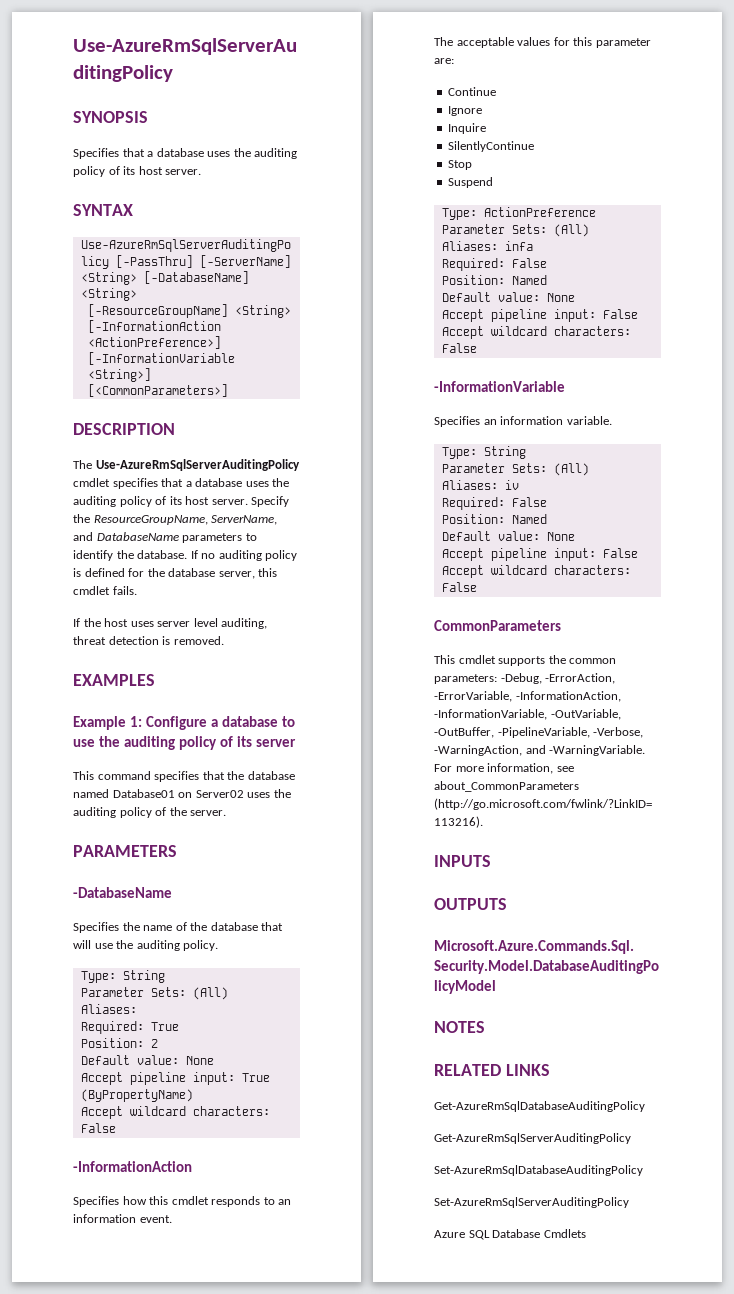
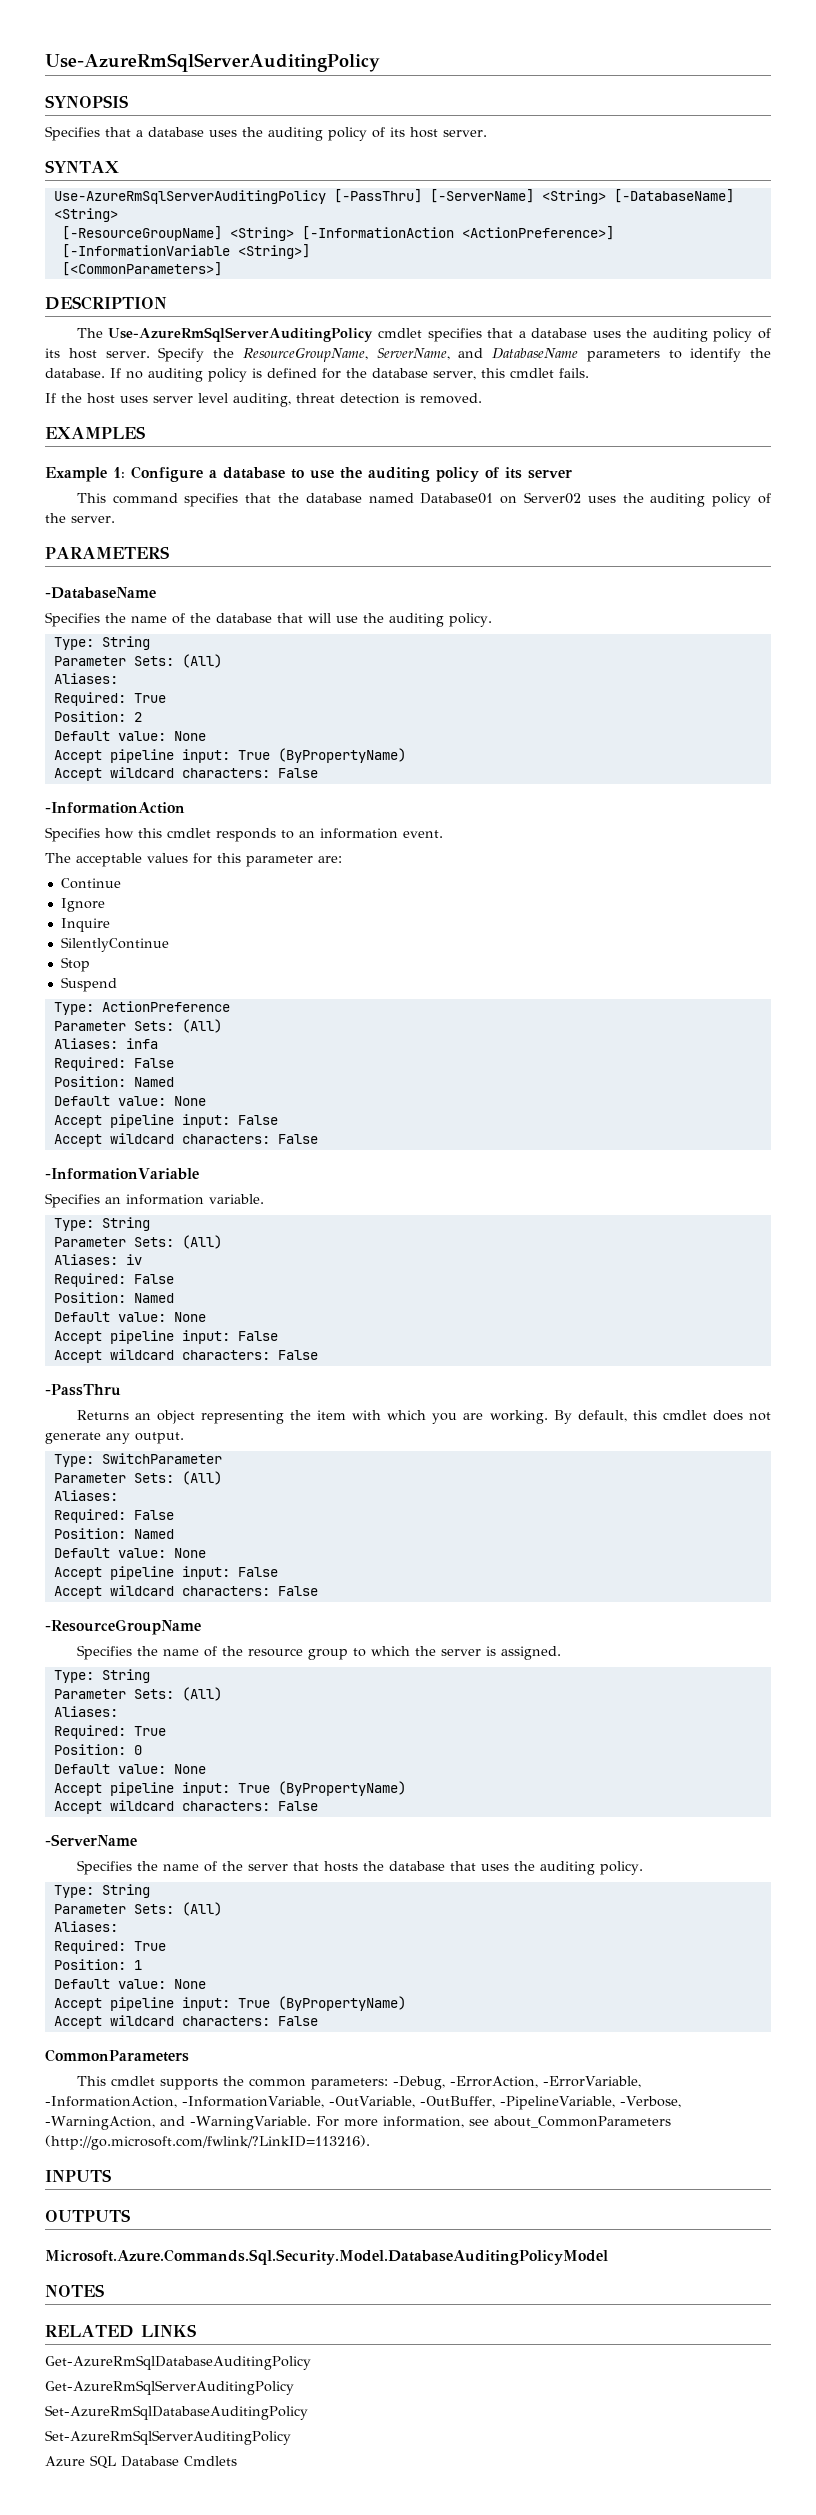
+ -PassThru
+ Returns an object representing the item with which you are working. By default, this cmdlet does not generate any output.
+ Type: SwitchParameter
+ Parameter Sets: (All)
+ Aliases:
+ Required: False
+ Position: Named
+ Default value: None
+ Accept pipeline input: False
+ Accept wildcard characters: False
+ -ResourceGroupName
+ Specifies the name of the resource group to which the server is assigned.
+ Type: String
+ Parameter Sets: (All)
+ Aliases:
+ Required: True
+ Position: 0
+ Default value: None
+ Accept pipeline input: True (ByPropertyName)
+ Accept wildcard characters: False
+ -ServerName
+ Specifies the name of the server that hosts the database that uses the auditing policy.
+ Type: String
+ Parameter Sets: (All)
+ Aliases:
+ Required: True
+ Position: 1
+ Default value: None
+ Accept pipeline input: True (ByPropertyName)
+ Accept wildcard characters: False

